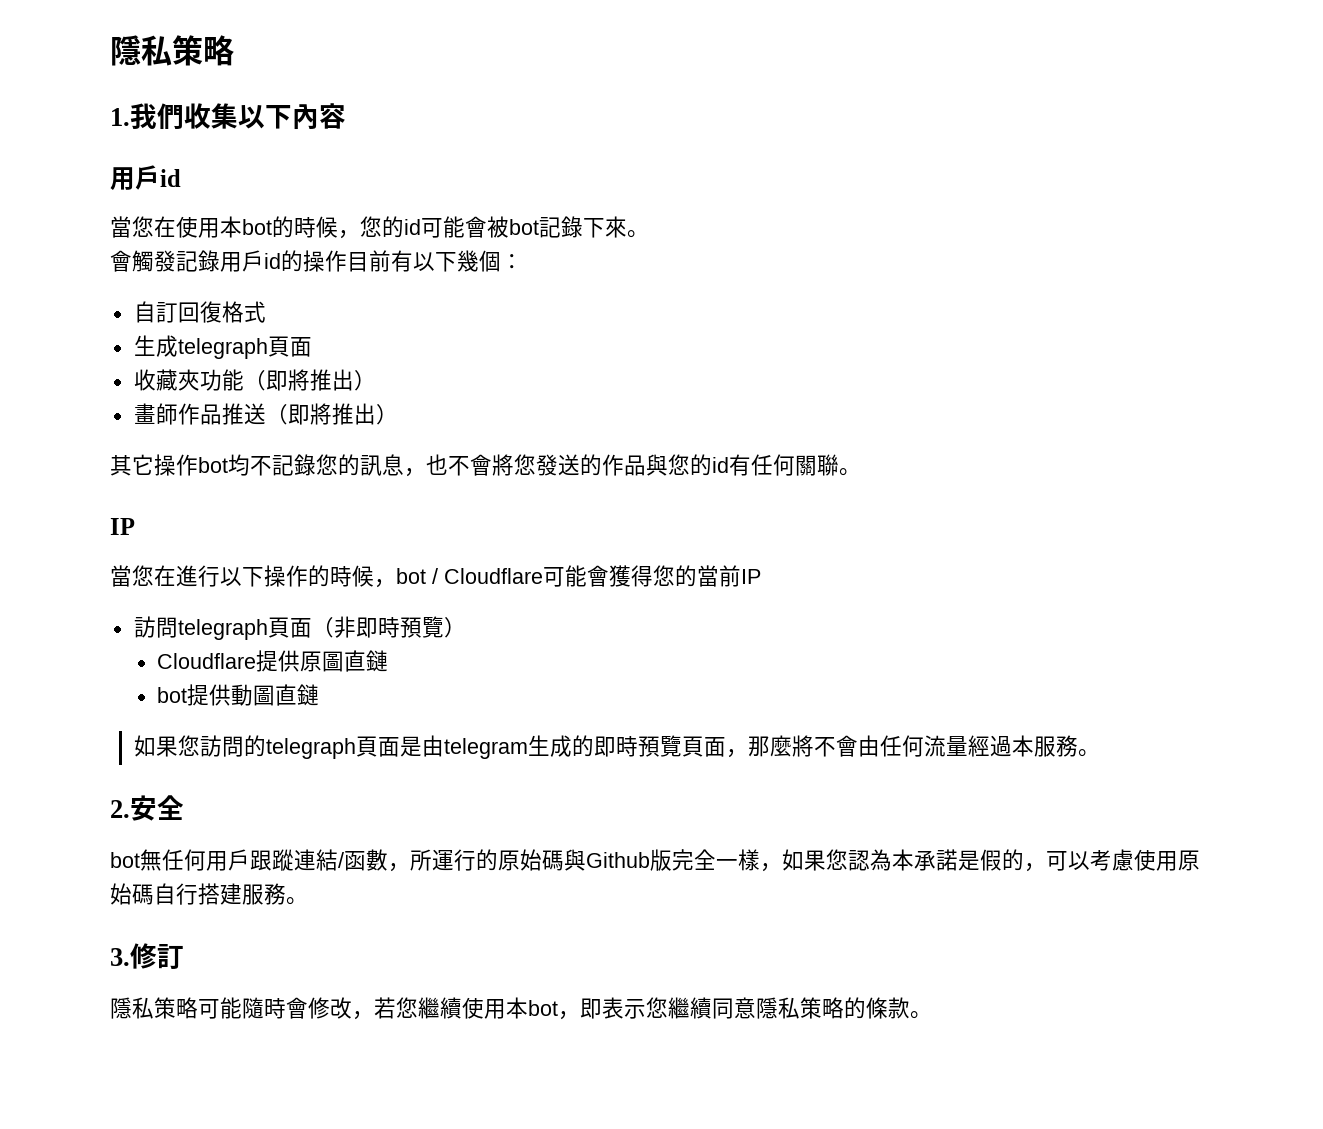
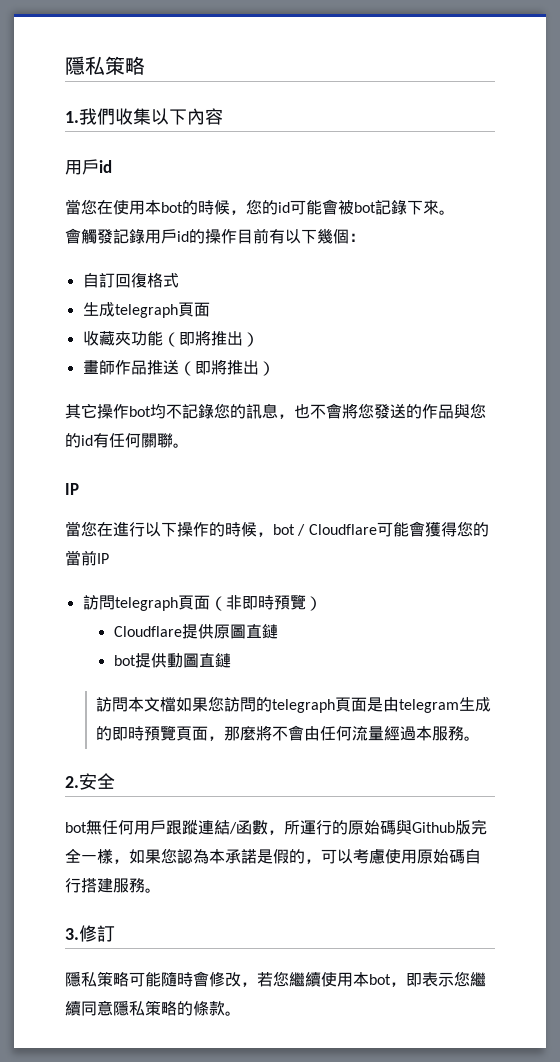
- 如果您訪問的telegraph頁面是由telegram生成的即時預覽頁面，那麼將不會由任何流量經過本服務。
+ 訪問本文檔如果您訪問的telegraph頁面是由telegram生成的即時預覽頁面，那麼將不會由任何流量經過本服務。

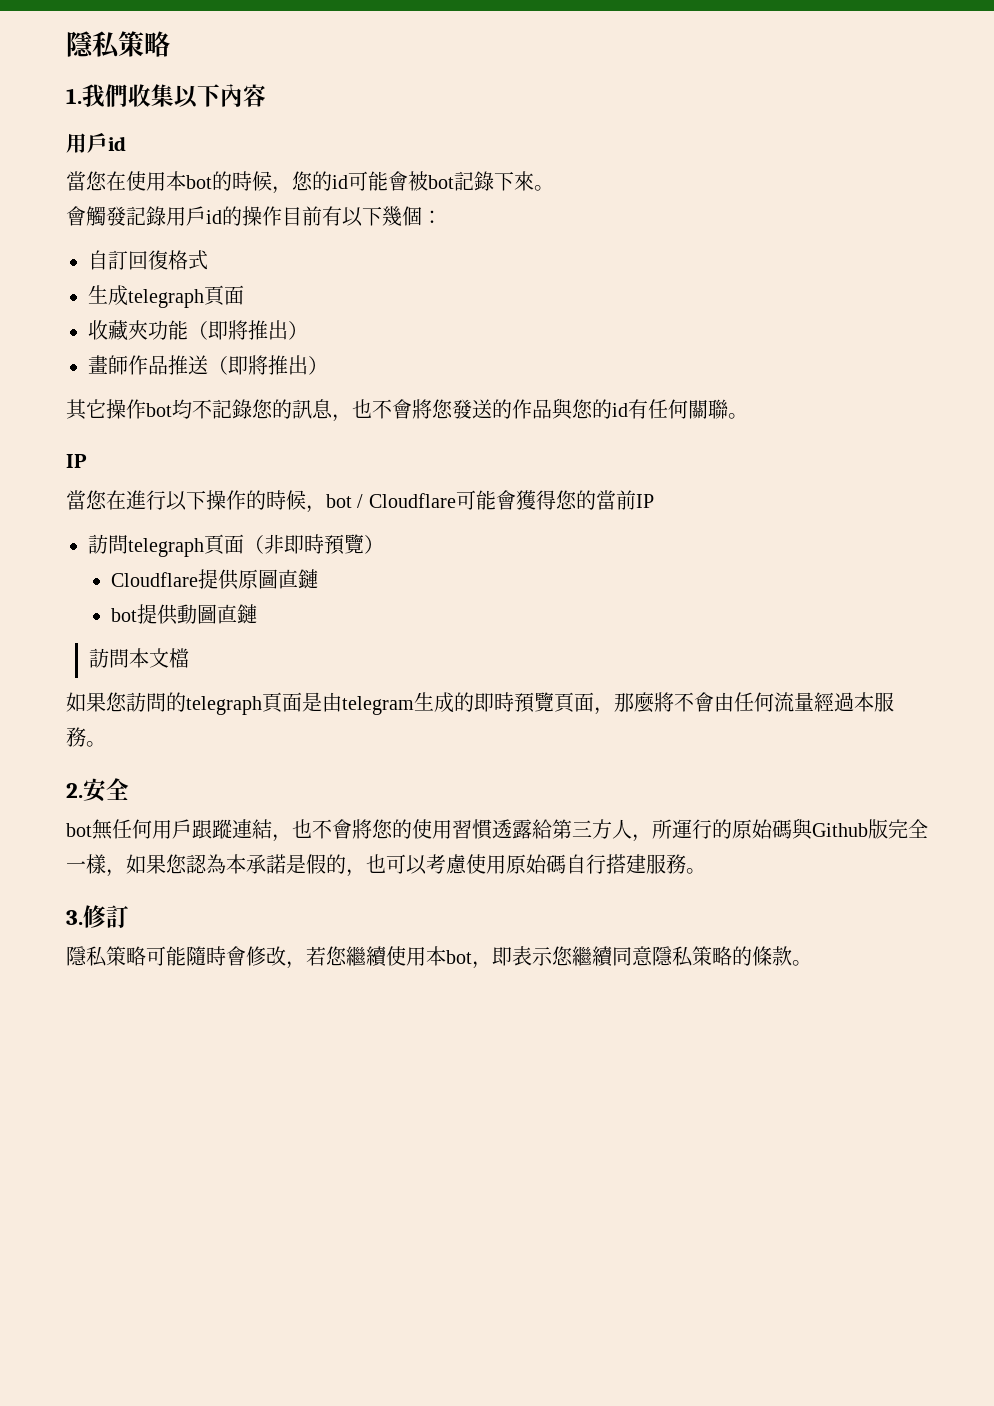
- 訪問本文檔如果您訪問的telegraph頁面是由telegram生成的即時預覽頁面，那麼將不會由任何流量經過本服務。
+ 訪問本文檔
+ 如果您訪問的telegraph頁面是由telegram生成的即時預覽頁面，那麼將不會由任何流量經過本服務。
- bot無任何用戶跟蹤連結/函數，所運行的原始碼與Github版完全一樣，如果您認為本承諾是假的，可以考慮使用原始碼自行搭建服務。
+ bot無任何用戶跟蹤連結，也不會將您的使用習慣透露給第三方人，所運行的原始碼與Github版完全一樣，如果您認為本承諾是假的，也可以考慮使用原始碼自行搭建服務。

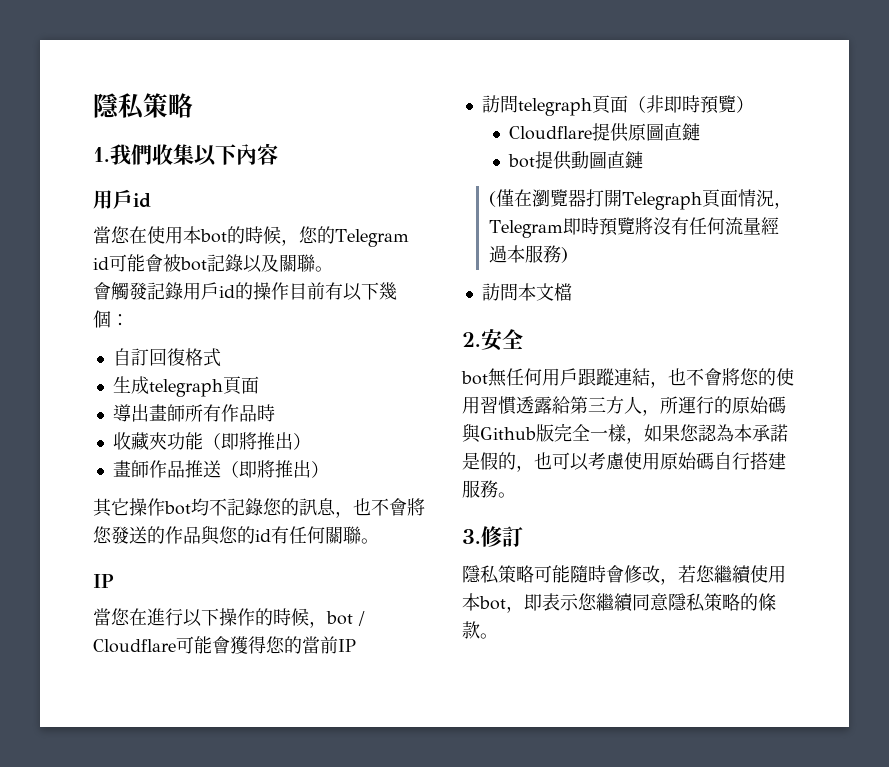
- 當您在使用本bot的時候，您的id可能會被bot記錄下來。
+ 當您在使用本bot的時候，您的Telegram id可能會被bot記錄以及關聯。
+ 導出畫師所有作品時
+ (僅在瀏覽器打開Telegraph頁面情況，Telegram即時預覽將沒有任何流量經過本服務)
  訪問本文檔
- 如果您訪問的telegraph頁面是由telegram生成的即時預覽頁面，那麼將不會由任何流量經過本服務。

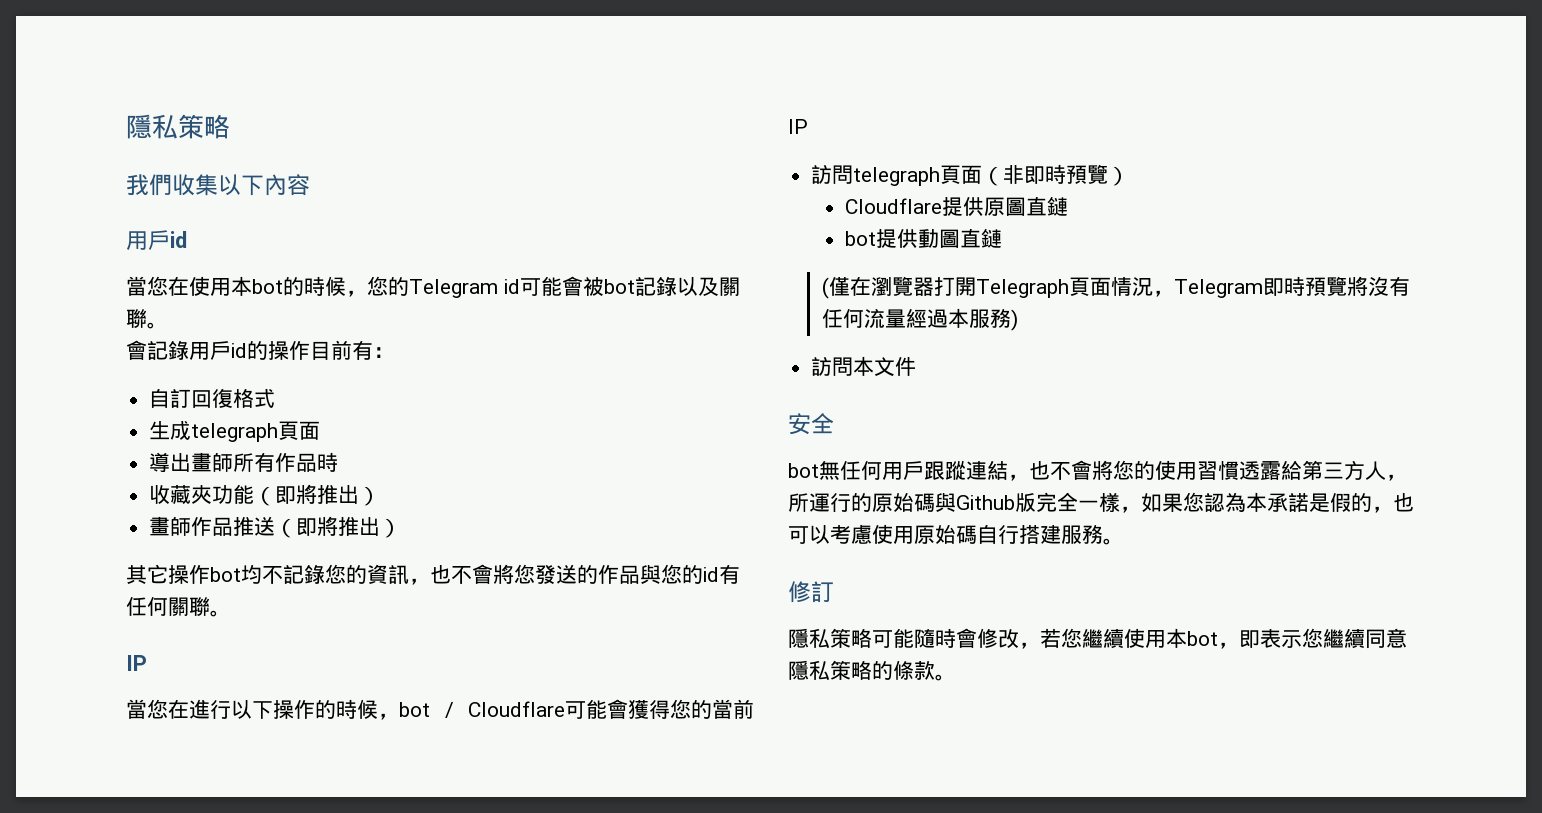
- 1.我們收集以下內容
+ 我們收集以下內容
- 會觸發記錄用戶id的操作目前有以下幾個：
+ 會記錄用戶id的操作目前有：
- 其它操作bot均不記錄您的訊息，也不會將您發送的作品與您的id有任何關聯。
+ 其它操作bot均不記錄您的資訊，也不會將您發送的作品與您的id有任何關聯。
- 訪問本文檔
- 2.安全
+ 訪問本文件
+ 安全
- 3.修訂
+ 修訂

